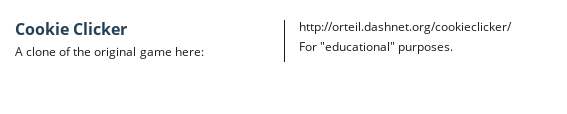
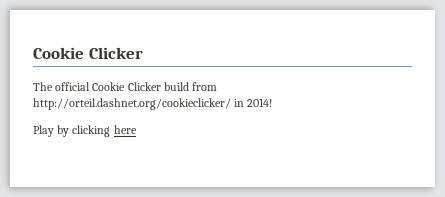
- A clone of the original game here: http://orteil.dashnet.org/cookieclicker/
- For "educational" purposes.
+ The official Cookie Clicker build from http://orteil.dashnet.org/cookieclicker/ in 2014!
+ Play by clicking here

